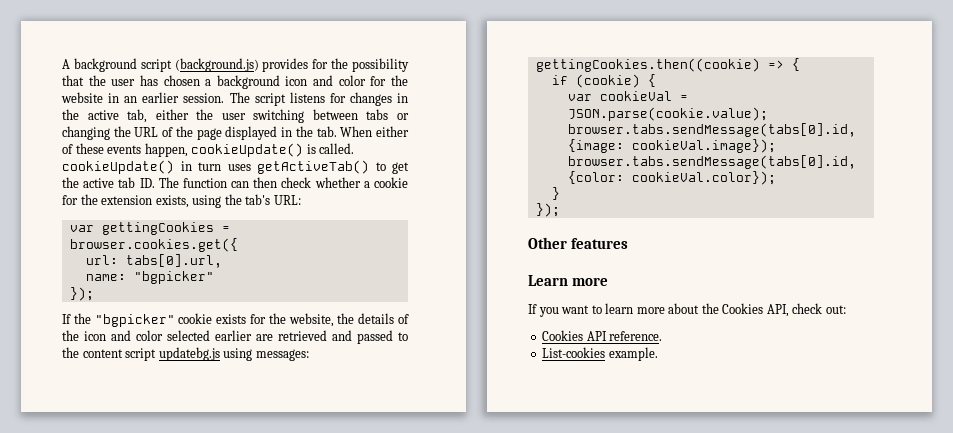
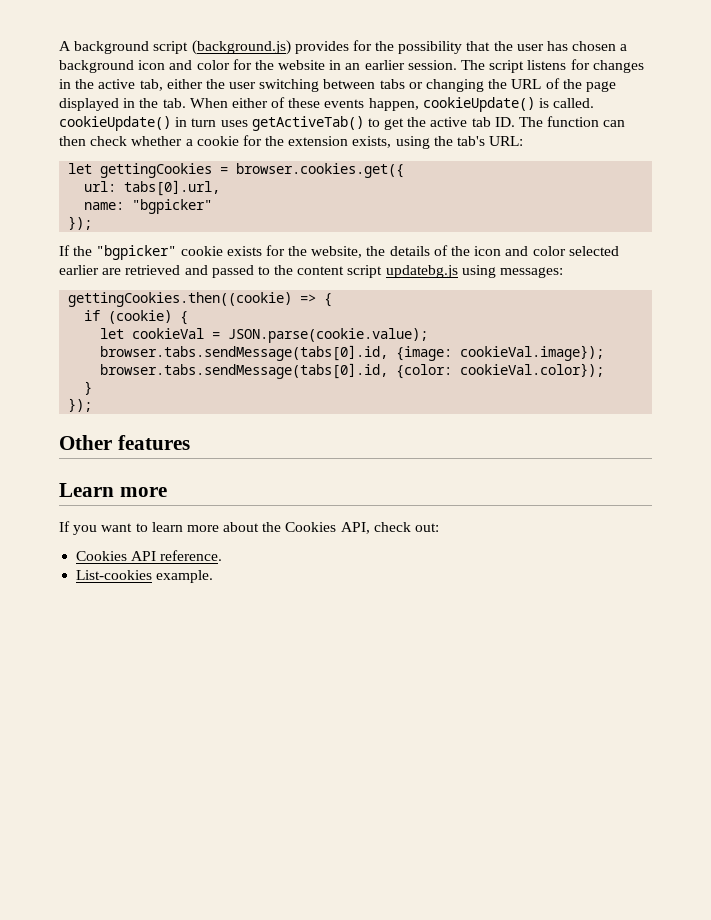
- var gettingCookies = browser.cookies.get({
+ let gettingCookies = browser.cookies.get({
- var cookieVal = JSON.parse(cookie.value);
+ let cookieVal = JSON.parse(cookie.value);

